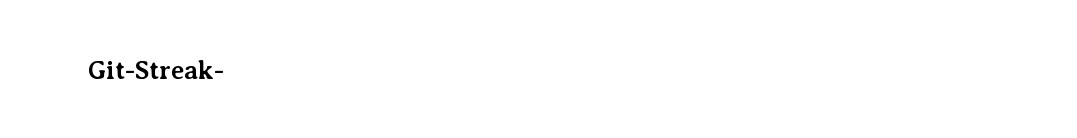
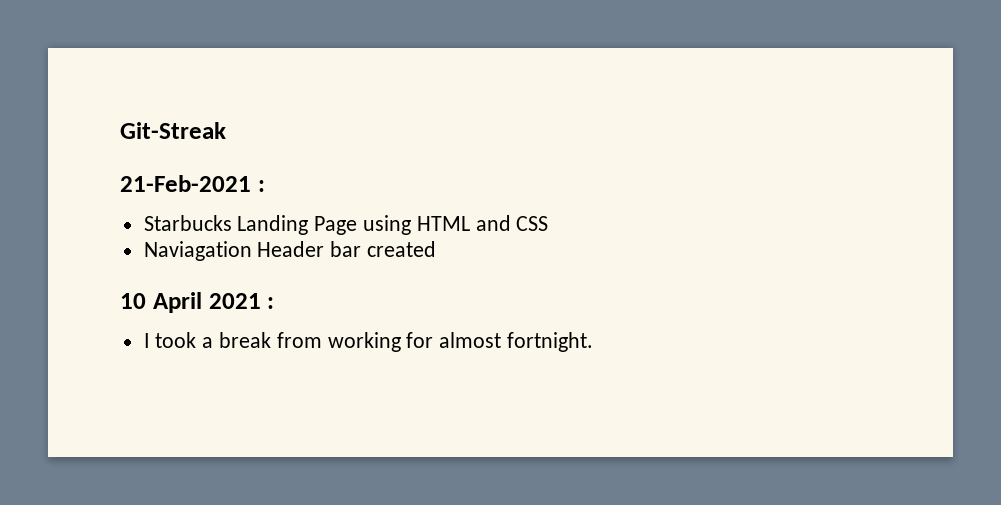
- Git-Streak-
+ Git-Streak
+ 21-Feb-2021 :
+ Starbucks Landing Page using HTML and CSS
+ Naviagation Header bar created
+ 10 April 2021 :
+ I took a break from working for almost fortnight.

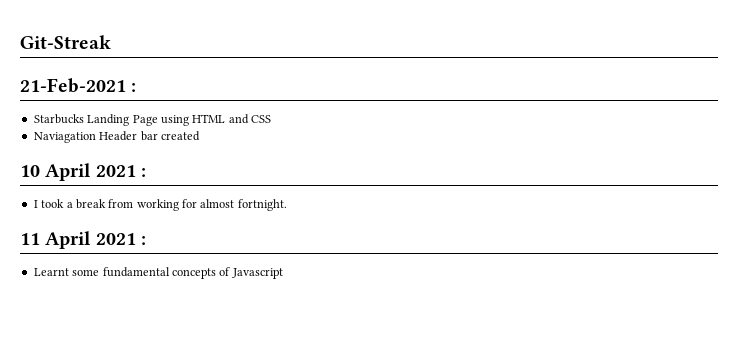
+ 11 April 2021 :
+ Learnt some fundamental concepts of Javascript

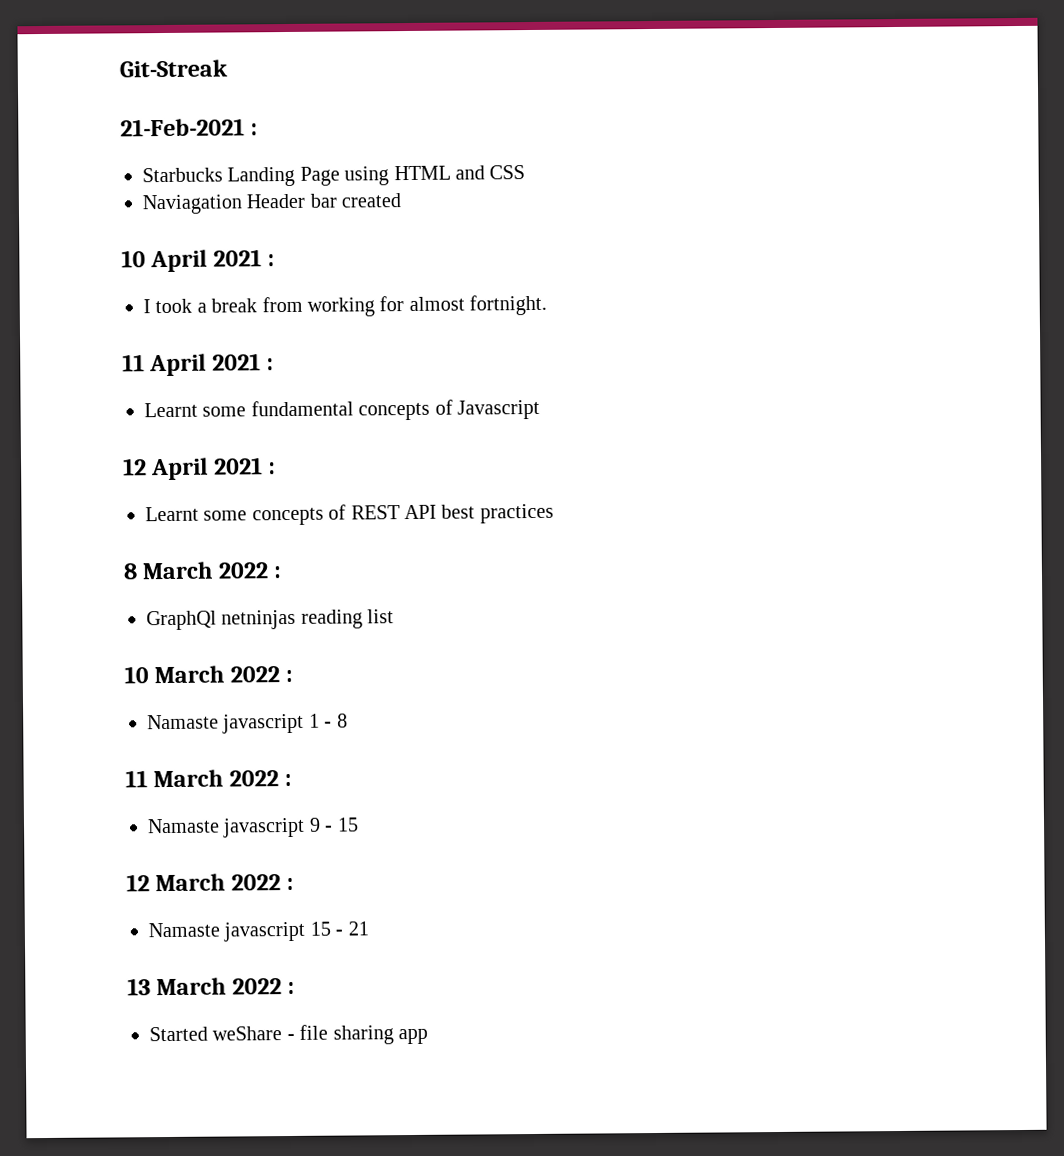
+ 12 April 2021 :
+ Learnt some concepts of REST API best practices
+ 8 March 2022 :
+ GraphQl netninjas reading list
+ 10 March 2022 :
+ Namaste javascript 1 - 8
+ 11 March 2022 :
+ Namaste javascript 9 - 15
+ 12 March 2022 :
+ Namaste javascript 15 - 21
+ 13 March 2022 :
+ Started weShare - file sharing app

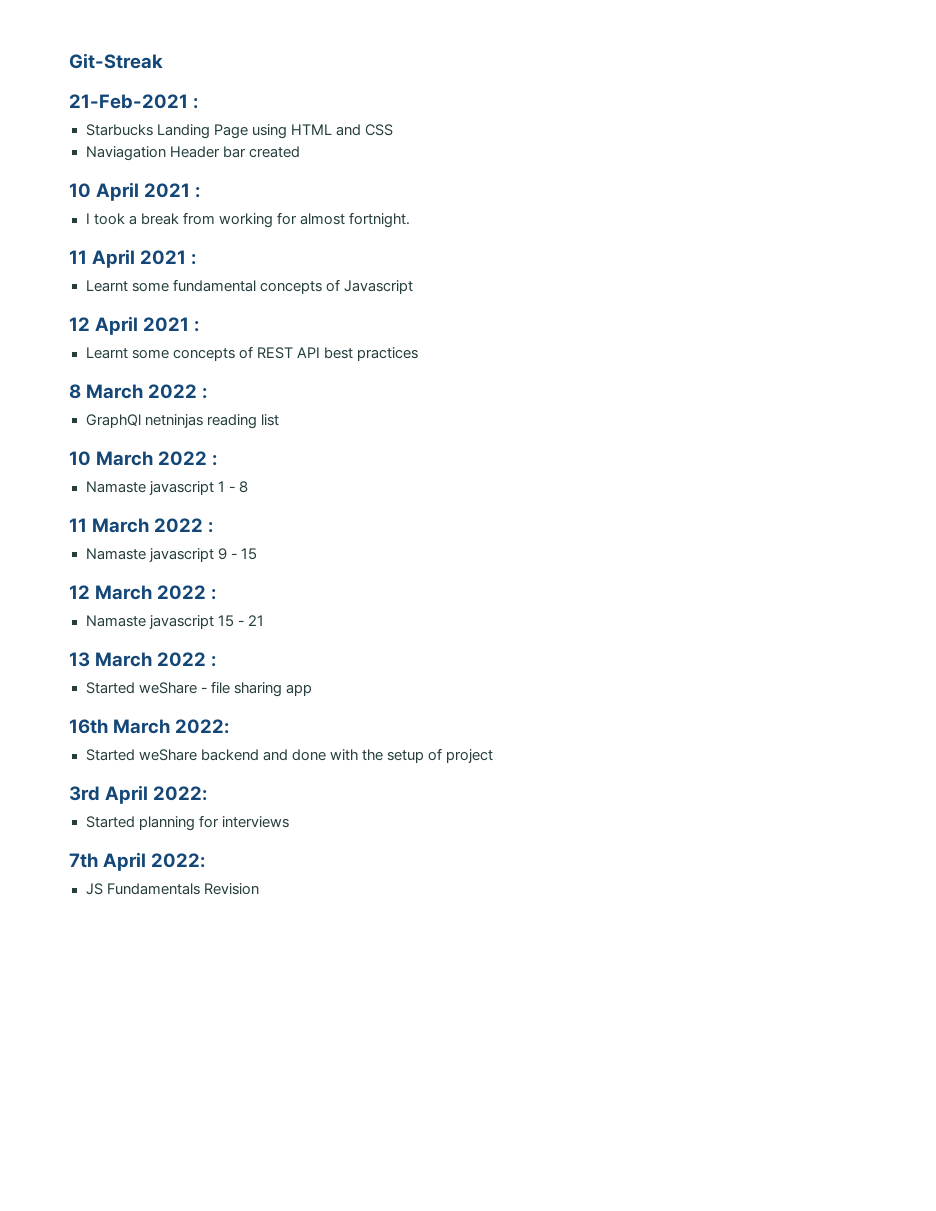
+ 16th March 2022:
+ Started weShare backend and done with the setup of project
+ 3rd April 2022:
+ Started planning for interviews
+ 7th April 2022:
+ JS Fundamentals Revision

